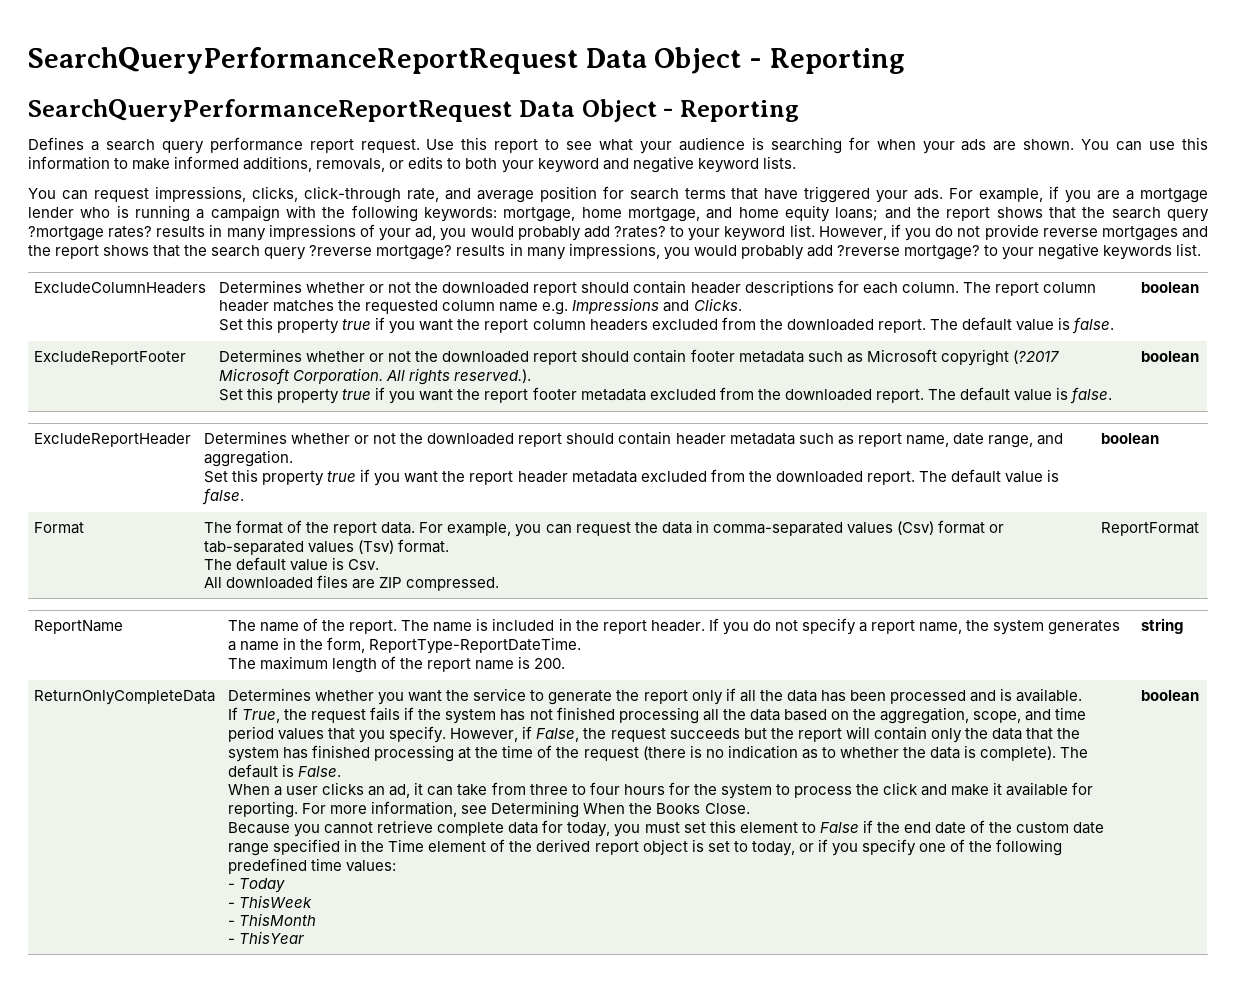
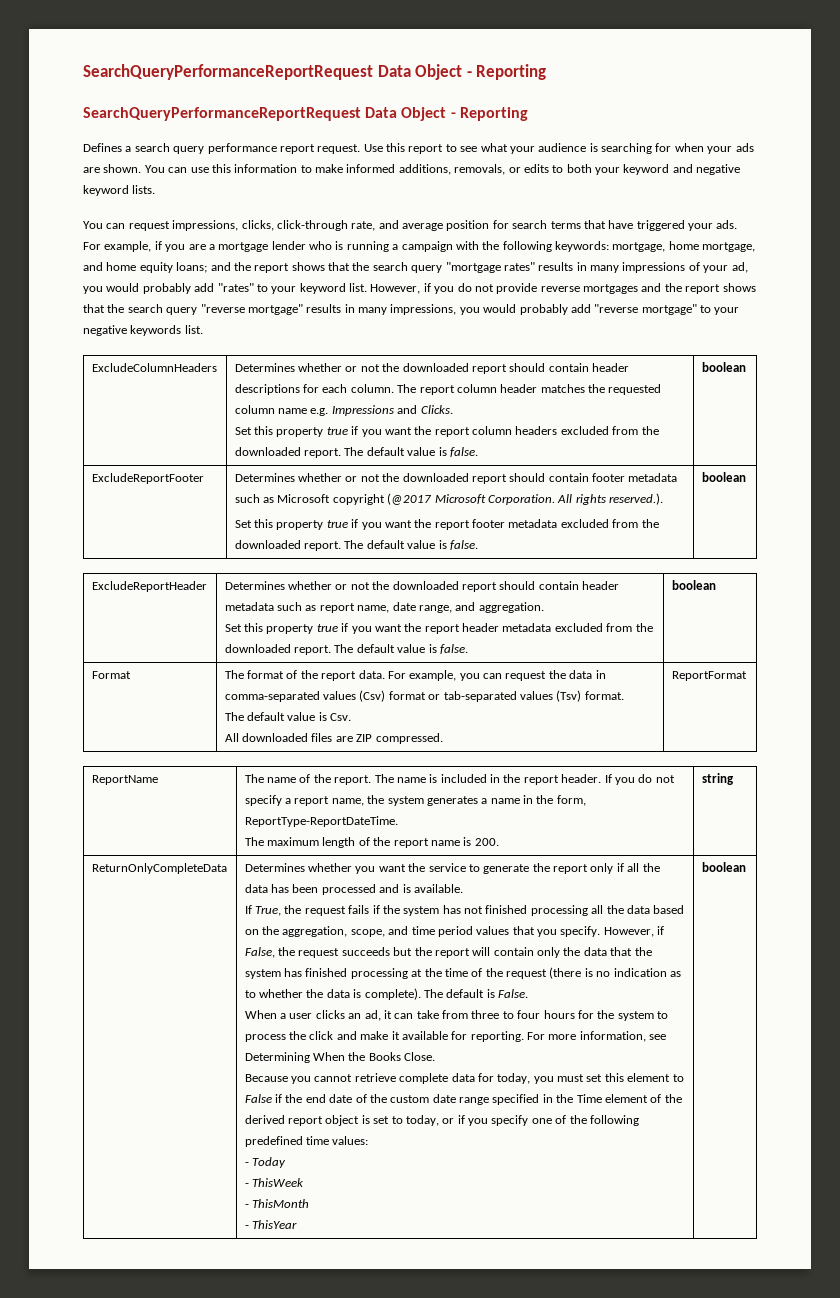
- For example, if you are a mortgage lender who is running a campaign with the following keywords: mortgage, home mortgage, and home equity loans; and the report shows that the search query ?mortgage rates? results in many impressions of your ad, you would probably add ?rates? to your keyword list.
+ For example, if you are a mortgage lender who is running a campaign with the following keywords: mortgage, home mortgage, and home equity loans; and the report shows that the search query "mortgage rates" results in many impressions of your ad, you would probably add "rates" to your keyword list.
- However, if you do not provide reverse mortgages and the report shows that the search query ?reverse mortgage? results in many impressions, you would probably add ?reverse mortgage? to your negative keywords list.
+ However, if you do not provide reverse mortgages and the report shows that the search query "reverse mortgage" results in many impressions, you would probably add "reverse mortgage" to your negative keywords list.
- Determines whether or not the downloaded report should contain footer metadata such as Microsoft copyright (?2017 Microsoft Corporation.
+ Determines whether or not the downloaded report should contain footer metadata such as Microsoft copyright (@2017 Microsoft Corporation.

